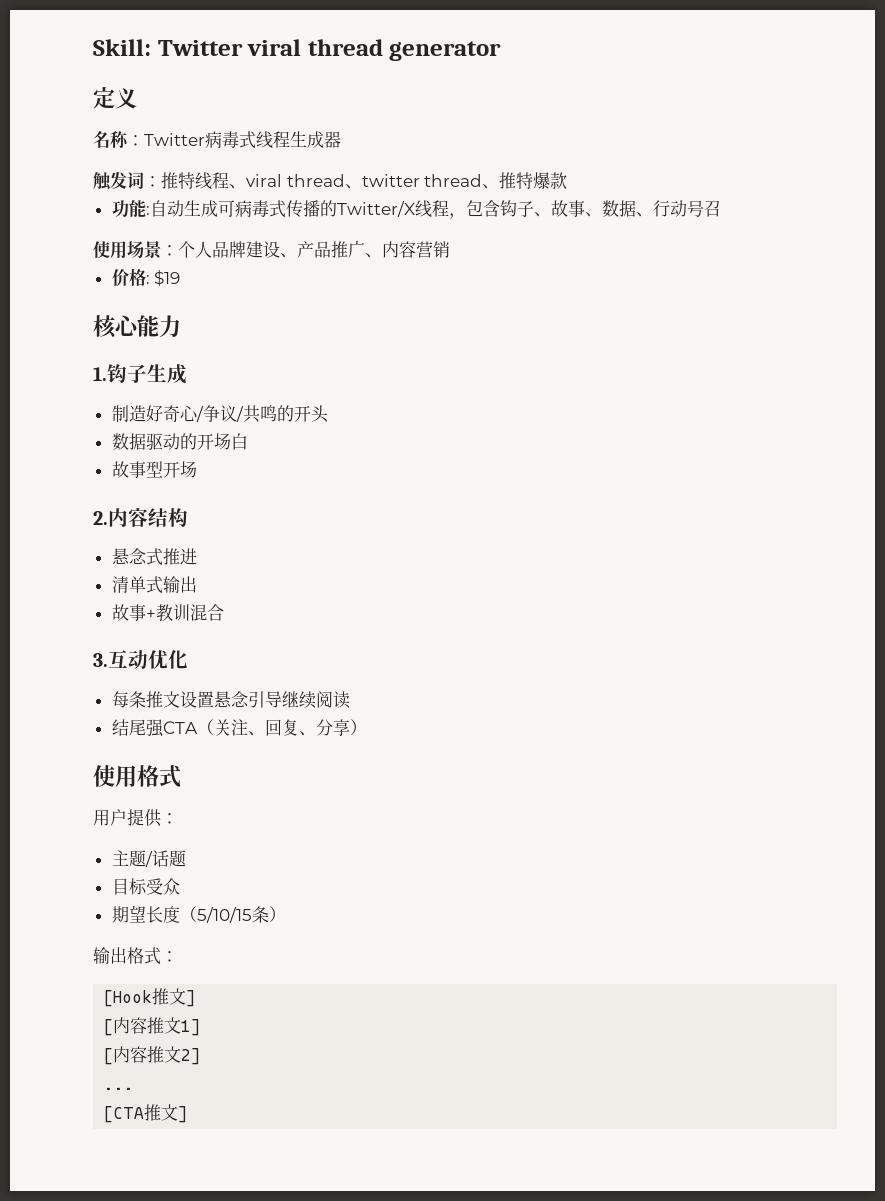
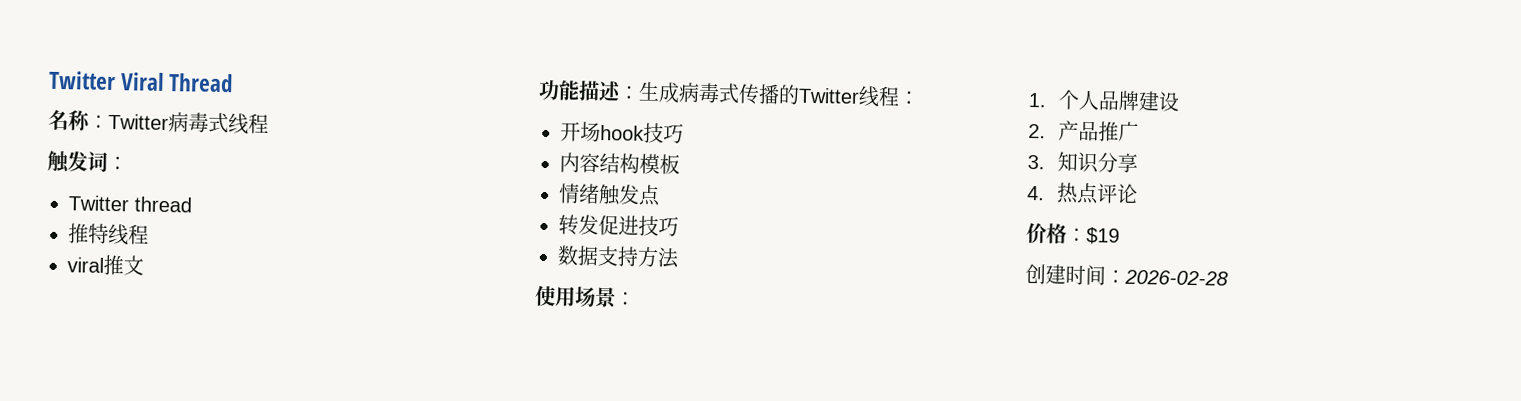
- Skill: Twitter viral thread generator
- 定义
+ Twitter Viral Thread
- 名称：Twitter病毒式线程生成器
+ 名称：Twitter病毒式线程
- 触发词：推特线程、viral thread、twitter thread、推特爆款
- 功能:自动生成可病毒式传播的Twitter/X线程，包含钩子、故事、数据、行动号召
+ 触发词：
+ Twitter thread
+ 推特线程
+ viral推文
+ 功能描述：生成病毒式传播的Twitter线程：
+ 开场hook技巧
+ 内容结构模板
+ 情绪触发点
+ 转发促进技巧
+ 数据支持方法
- 使用场景：个人品牌建设、产品推广、内容营销
- 价格: $19
- 核心能力
- 1.钩子生成
- 制造好奇心/争议/共鸣的开头
- 数据驱动的开场白
- 故事型开场
- 2.内容结构
- 悬念式推进
- 清单式输出
- 故事+教训混合
- 3.互动优化
- 每条推文设置悬念引导继续阅读
- 结尾强CTA（关注、回复、分享）
- 使用格式
- 用户提供：
- 主题/话题
- 目标受众
- 期望长度（5/10/15条）
- 输出格式：
- [Hook推文]
- [内容推文1]
- [内容推文2]
- ...
- [CTA推文]
+ 使用场景：
+ 1.个人品牌建设
+ 2.产品推广
+ 3.知识分享
+ 4.热点评论
+ 价格：$19
+ 创建时间：2026-02-28

